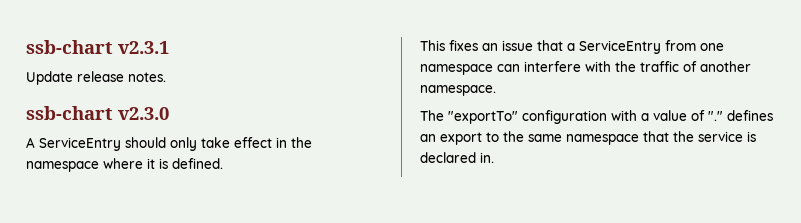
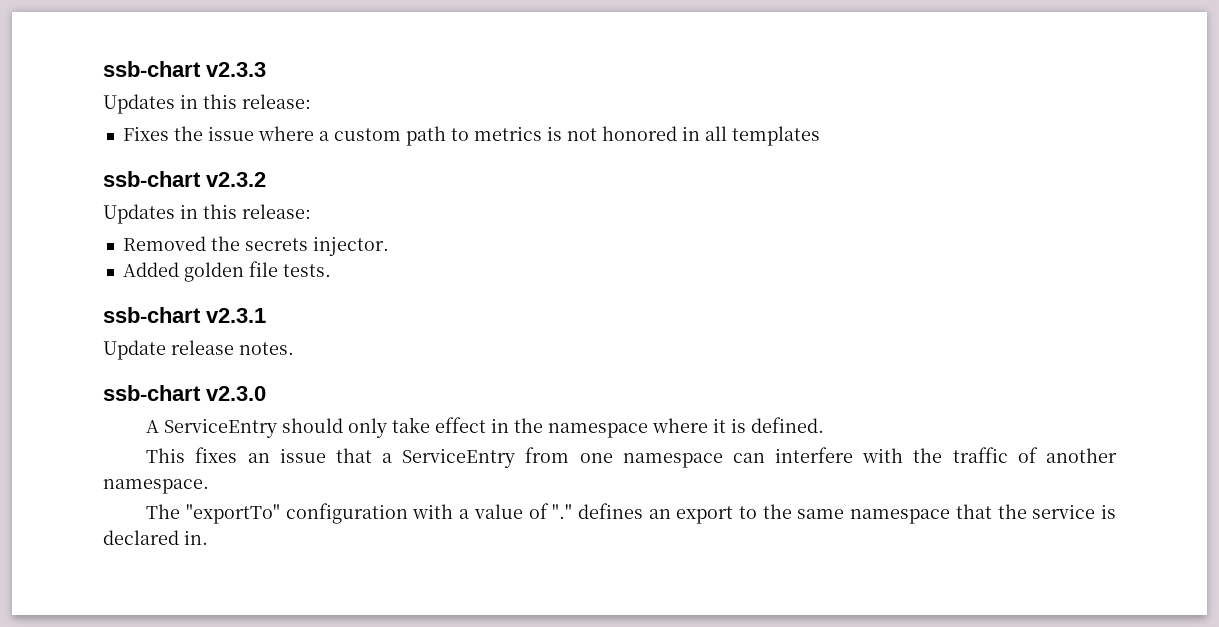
+ ssb-chart v2.3.3
+ Updates in this release:
+ Fixes the issue where a custom path to metrics is not honored in all templates
+ ssb-chart v2.3.2
+ Updates in this release:
+ Removed the secrets injector.
+ Added golden file tests.

